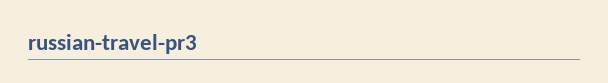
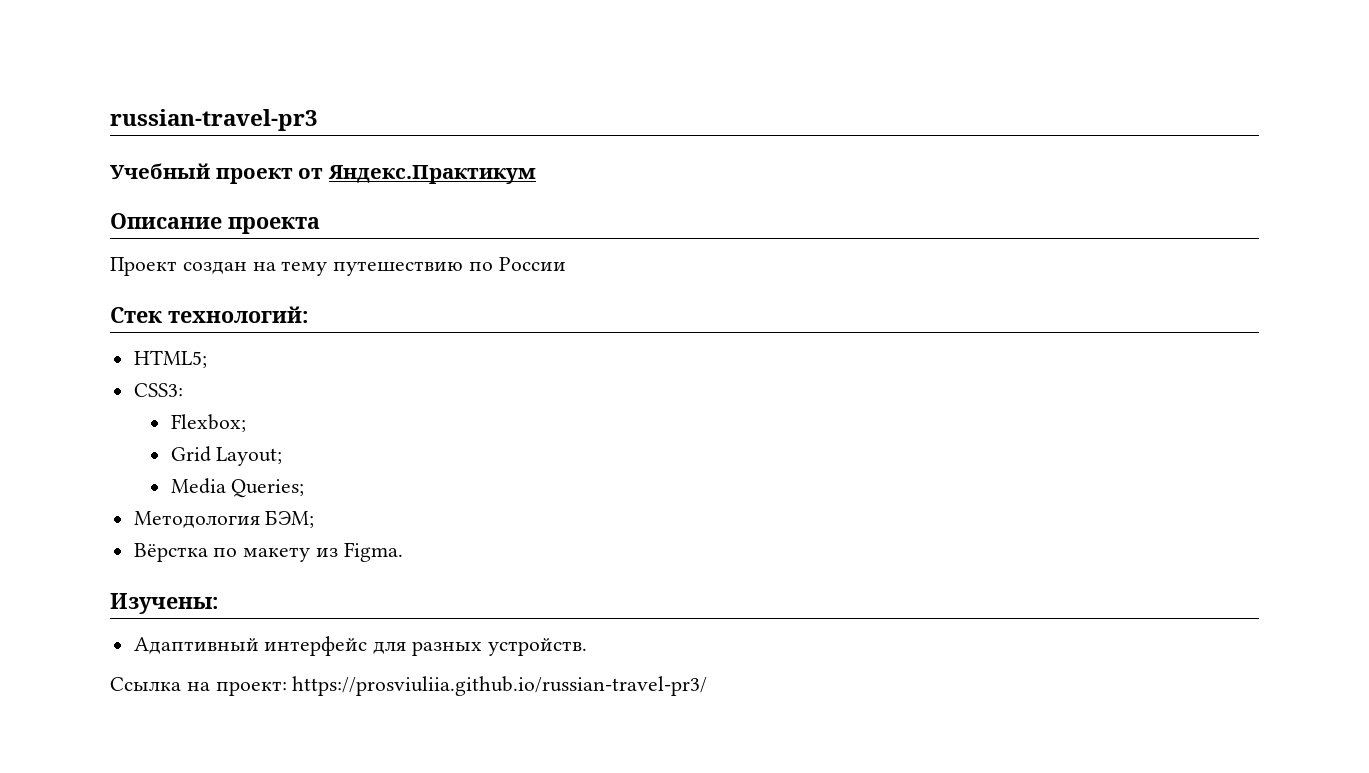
+ Учебный проект от Яндекс.Практикум
+ Описание проекта
+ Проект создан на тему путешествию по России
+ Стек технологий:
+ HTML5;
+ CSS3:
+ Flexbox;
+ Grid Layout;
+ Media Queries;
+ Методология БЭМ;
+ Вёрстка по макету из Figma.
+ Изучены:
+ Адаптивный интерфейс для разных устройств.
+ Ссылка на проект: https://prosviuliia.github.io/russian-travel-pr3/

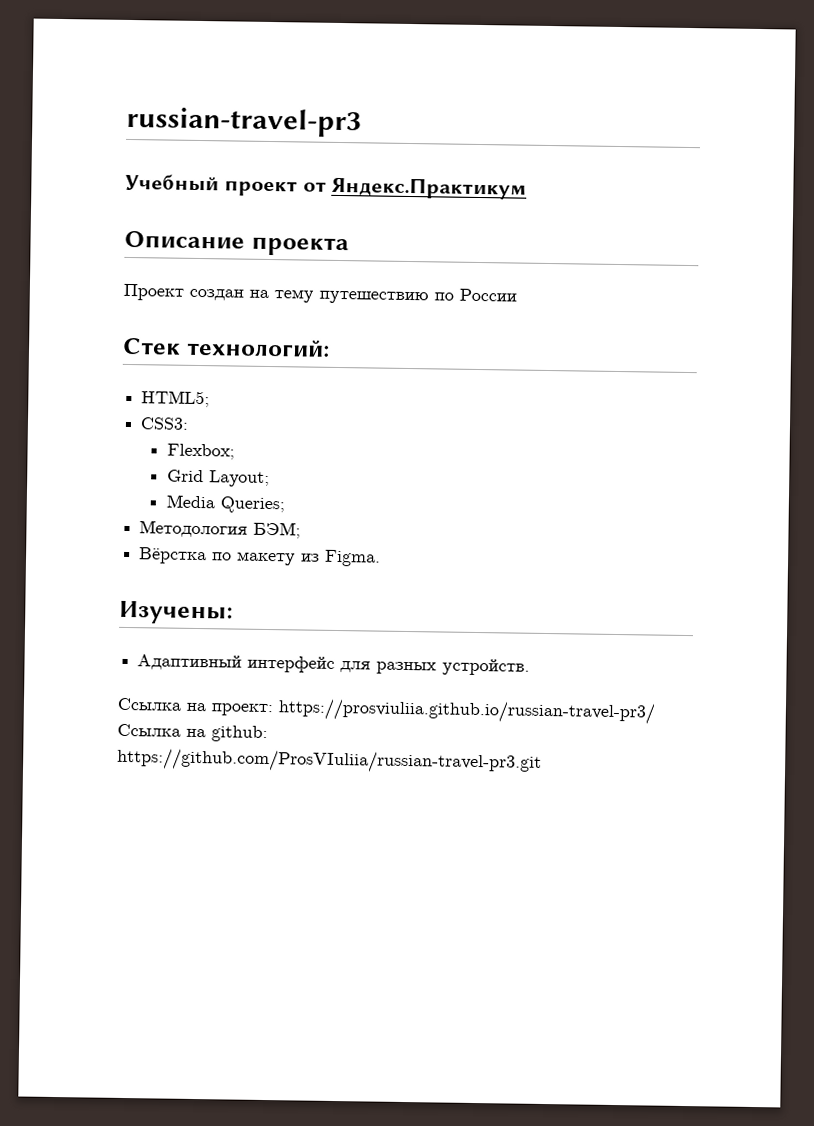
- Ссылка на проект: https://prosviuliia.github.io/russian-travel-pr3/
+ Ссылка на проект: https://prosviuliia.github.io/russian-travel-pr3/ Ссылка на github: https://github.com/ProsVIuliia/russian-travel-pr3.git

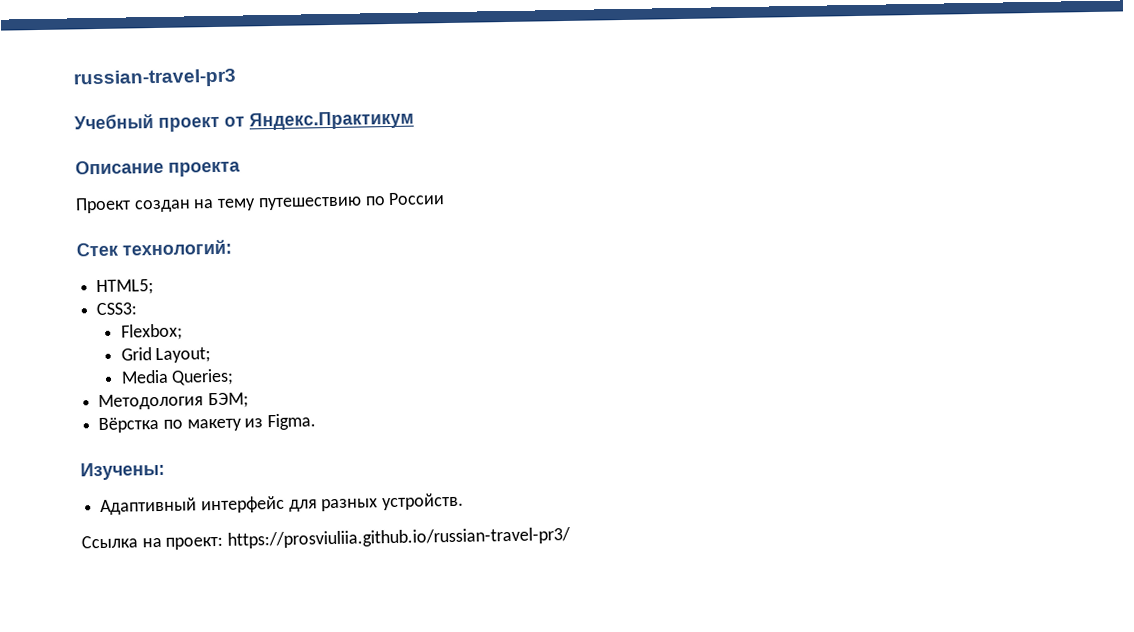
- Ссылка на проект: https://prosviuliia.github.io/russian-travel-pr3/ Ссылка на github: https://github.com/ProsVIuliia/russian-travel-pr3.git
+ Ссылка на проект: https://prosviuliia.github.io/russian-travel-pr3/

